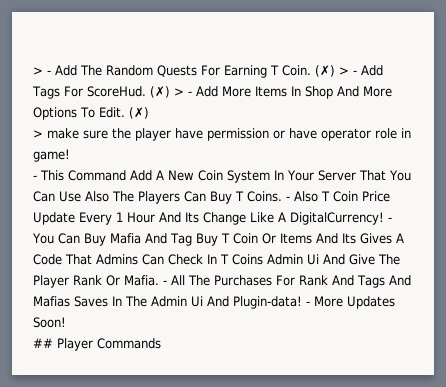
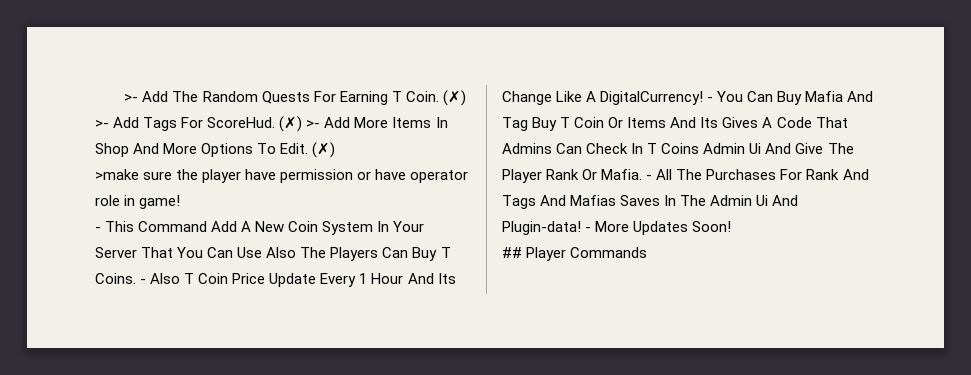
- > - Add The Random Quests For Earning T Coin.
+ >- Add The Random Quests For Earning T Coin.
- (✗) > - Add Tags For ScoreHud.
+ (✗) >- Add Tags For ScoreHud.
- (✗) > - Add More Items In Shop And More Options To Edit.
+ (✗) >- Add More Items In Shop And More Options To Edit.
- > make sure the player have permission or have operator role in game!
+ >make sure the player have permission or have operator role in game!

